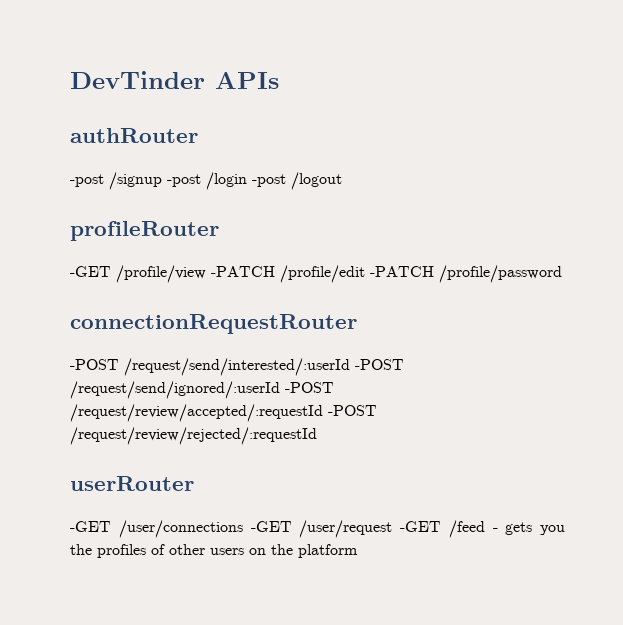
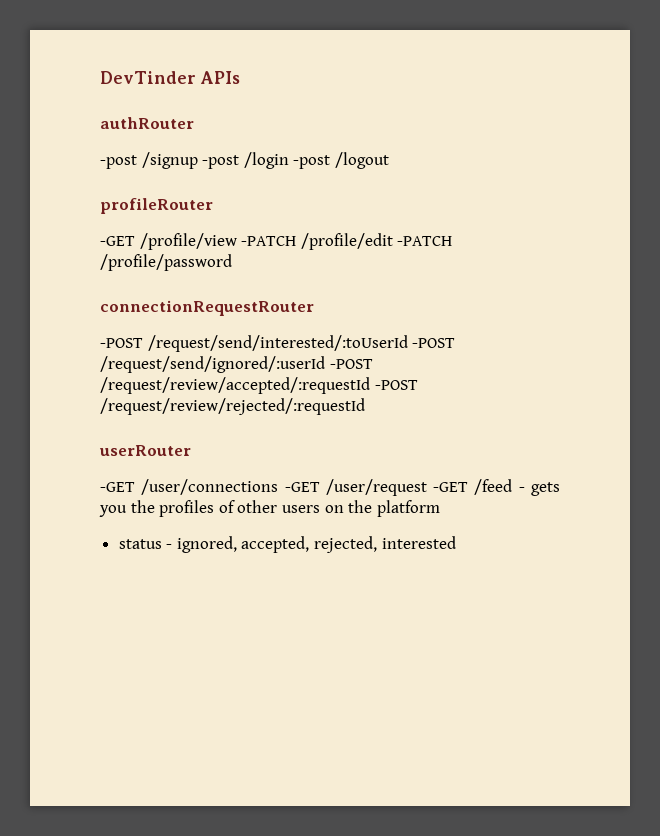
- -POST /request/send/interested/:userId -POST /request/send/ignored/:userId -POST /request/review/accepted/:requestId -POST /request/review/rejected/:requestId
+ -POST /request/send/interested/:toUserId -POST /request/send/ignored/:userId -POST /request/review/accepted/:requestId -POST /request/review/rejected/:requestId
+ status - ignored, accepted, rejected, interested

